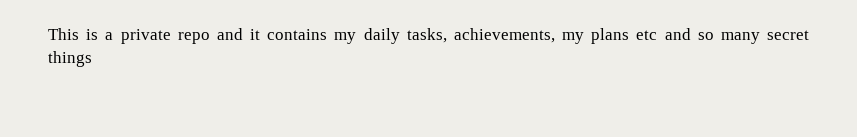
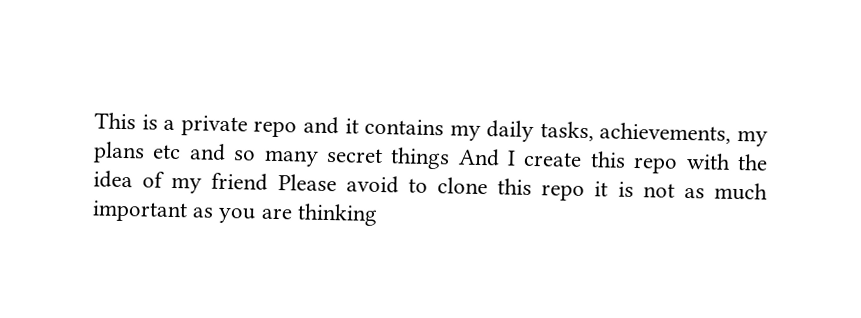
- This is a private repo and it contains my daily tasks, achievements, my plans etc and so many secret things
+ This is a private repo and it contains my daily tasks, achievements, my plans etc and so many secret things And I create this repo with the idea of my friend Please avoid to clone this repo it is not as much important as you are thinking

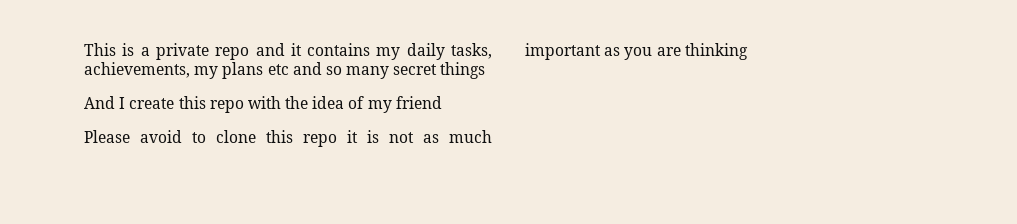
- This is a private repo and it contains my daily tasks, achievements, my plans etc and so many secret things And I create this repo with the idea of my friend Please avoid to clone this repo it is not as much important as you are thinking
+ This is a private repo and it contains my daily tasks, achievements, my plans etc and so many secret things
+ And I create this repo with the idea of my friend
+ Please avoid to clone this repo it is not as much important as you are thinking

